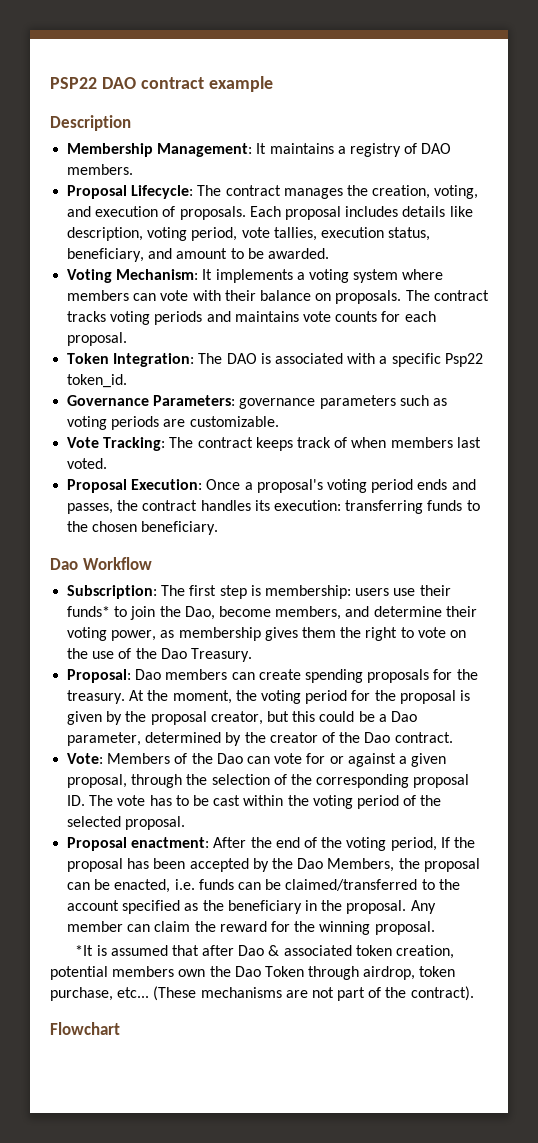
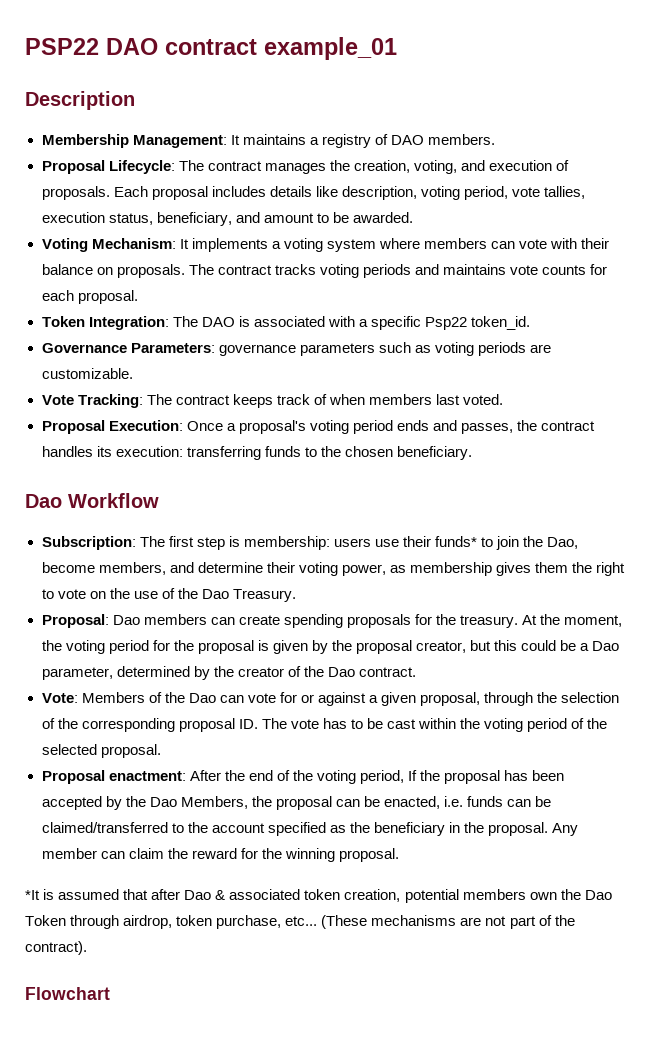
- PSP22 DAO contract example
+ PSP22 DAO contract example_01

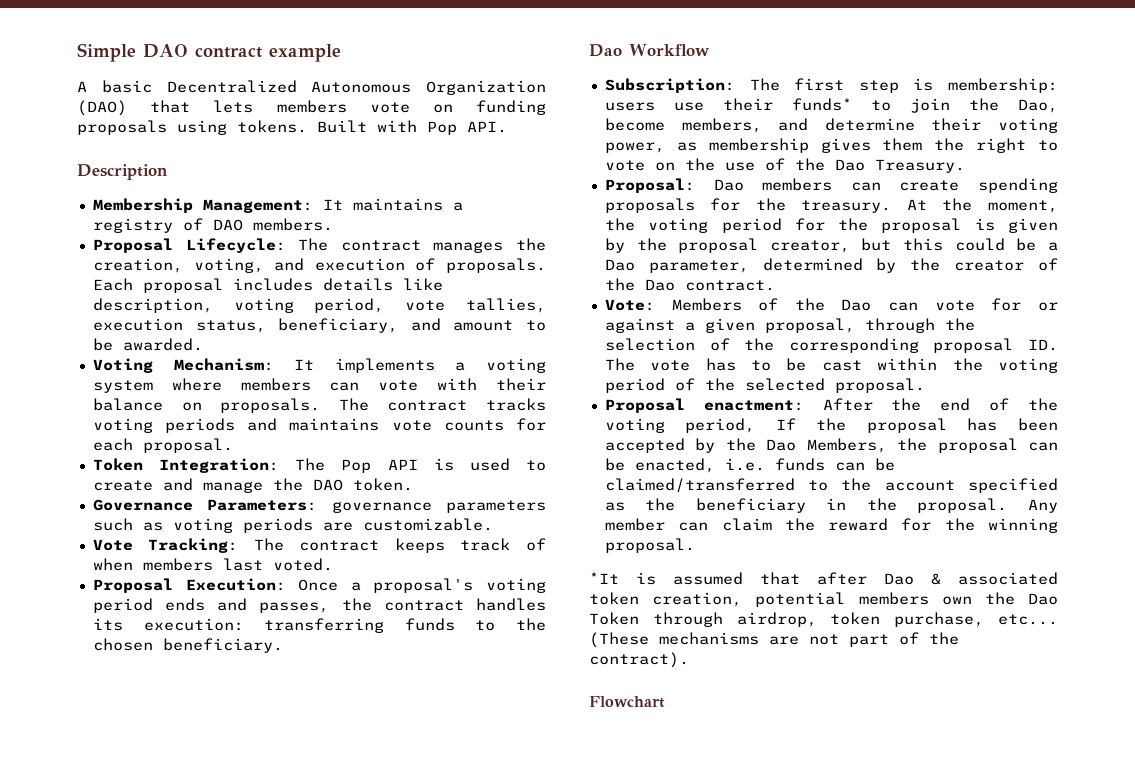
- PSP22 DAO contract example_01
+ Simple DAO contract example
+ A basic Decentralized Autonomous Organization (DAO) that lets members vote on funding proposals using tokens. Built with Pop API.
- Token Integration: The DAO is associated with a specific Psp22 token_id.
+ Token Integration: The Pop API is used to create and manage the DAO token.

